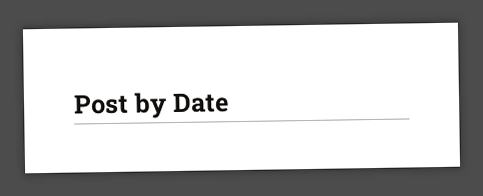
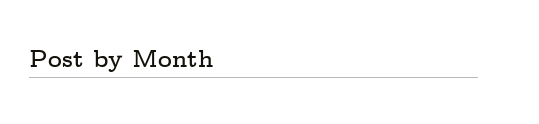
- Post by Date
+ Post by Month

